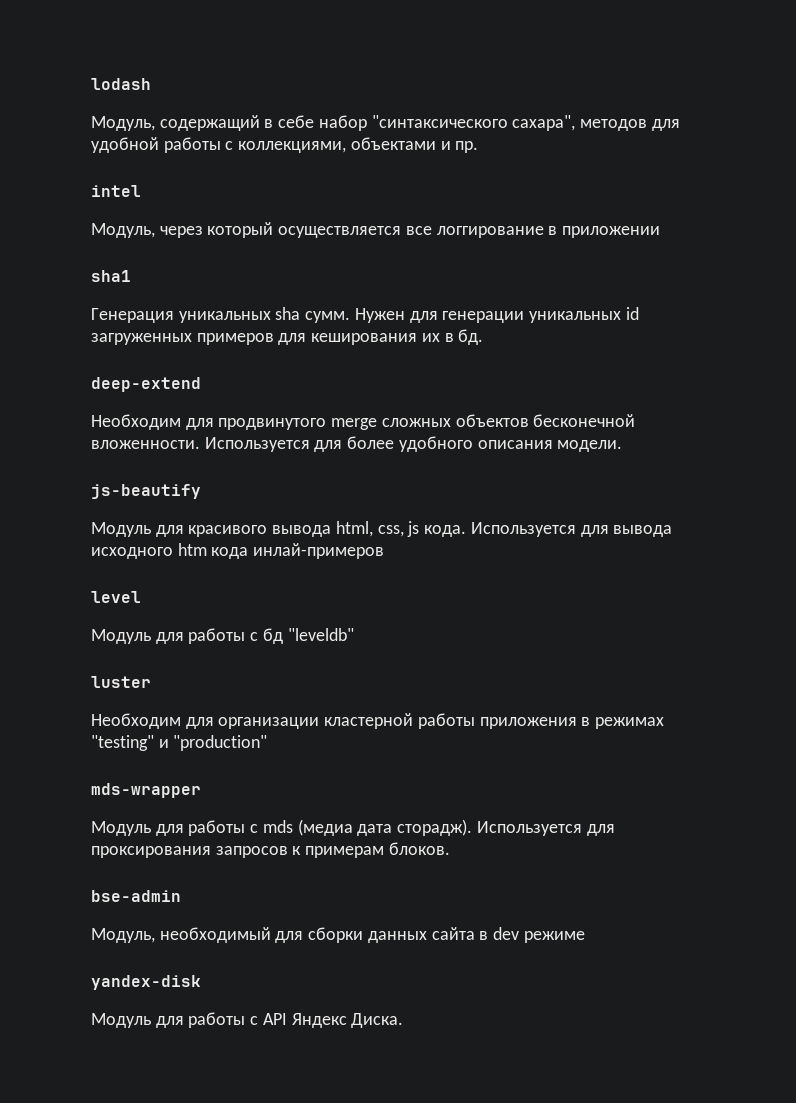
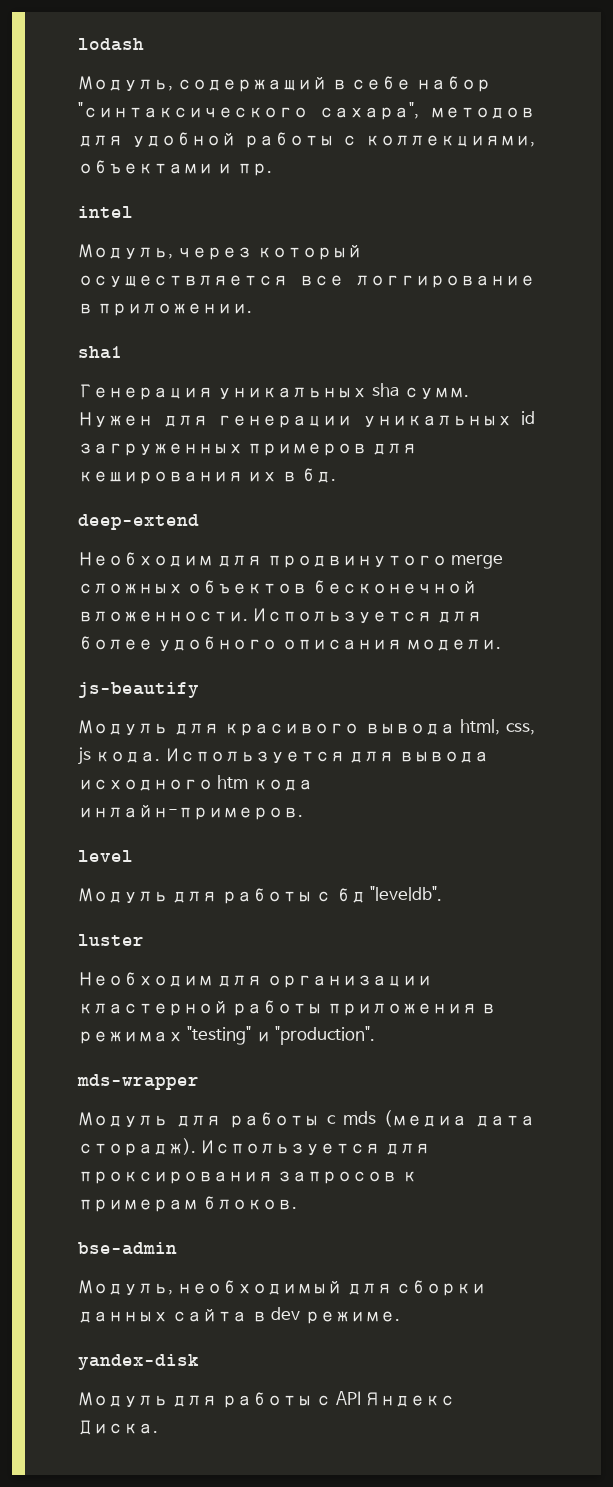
- Модуль, через который осуществляется все логгирование в приложении
+ Модуль, через который осуществляется все логгирование в приложении.
- Используется для вывода исходного htm кода инлай-примеров
+ Используется для вывода исходного htm кода инлайн-примеров.
- Модуль для работы с бд "leveldb"
+ Модуль для работы с бд "leveldb".
- Необходим для организации кластерной работы приложения в режимах "testing" и "production"
+ Необходим для организации кластерной работы приложения в режимах "testing" и "production".
- Модуль, необходимый для сборки данных сайта в dev режиме
+ Модуль, необходимый для сборки данных сайта в dev режиме.

